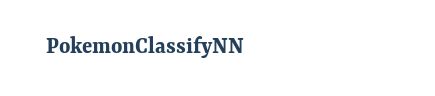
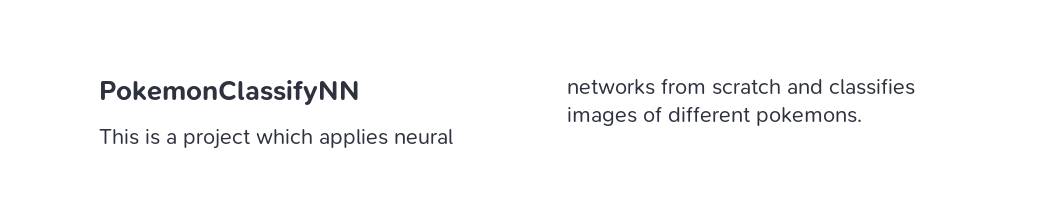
+ This is a project which applies neural networks from scratch and classifies images of different pokemons.

